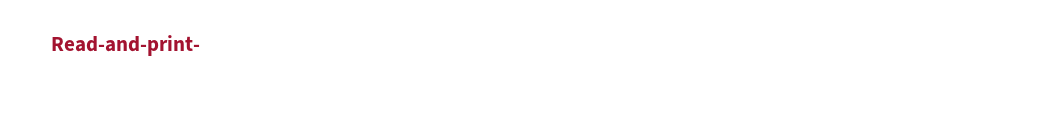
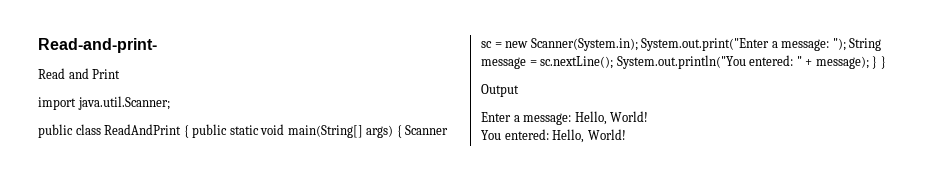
+ Read and Print
+ import java.util.Scanner;
+ public class ReadAndPrint { public static void main(String[] args) { Scanner sc = new Scanner(System.in); System.out.print("Enter a message: "); String message = sc.nextLine(); System.out.println("You entered: " + message); } }
+ Output
+ Enter a message: Hello, World!
+ You entered: Hello, World!

